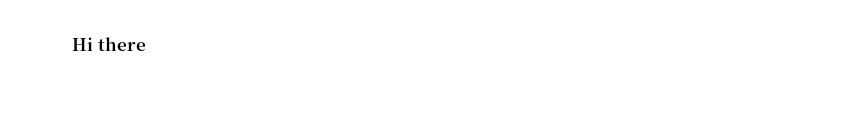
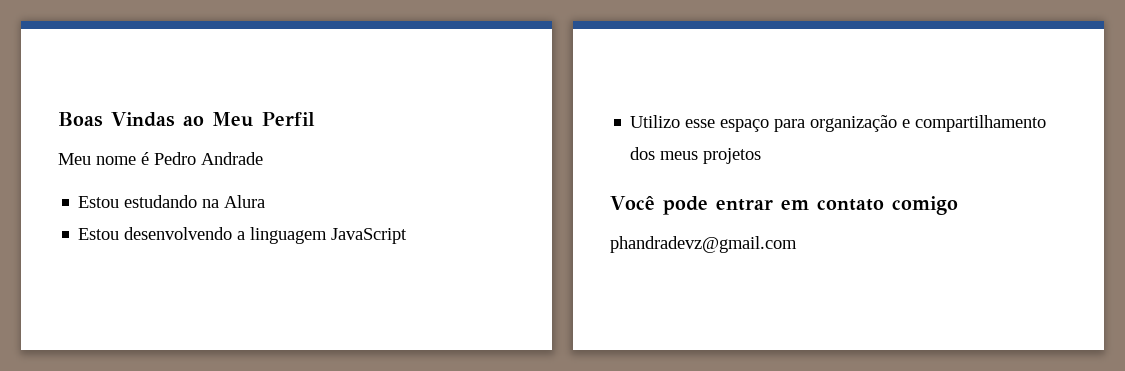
- Hi there
+ Boas Vindas ao Meu Perfil
+ Meu nome é Pedro Andrade
+ Estou estudando na Alura
+ Estou desenvolvendo a linguagem JavaScript
+ Utilizo esse espaço para organização e compartilhamento dos meus projetos
+ Você pode entrar em contato comigo
+ phandradevz@gmail.com

